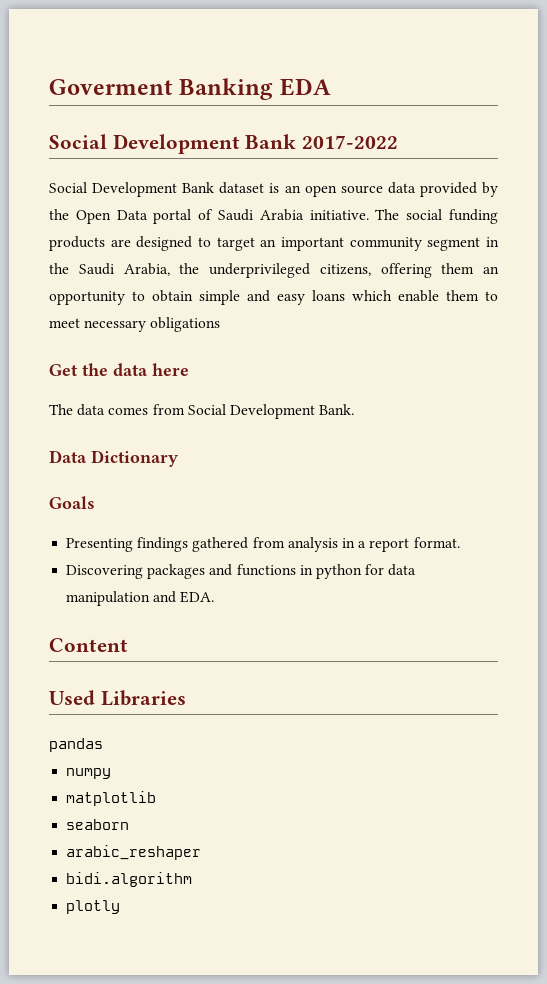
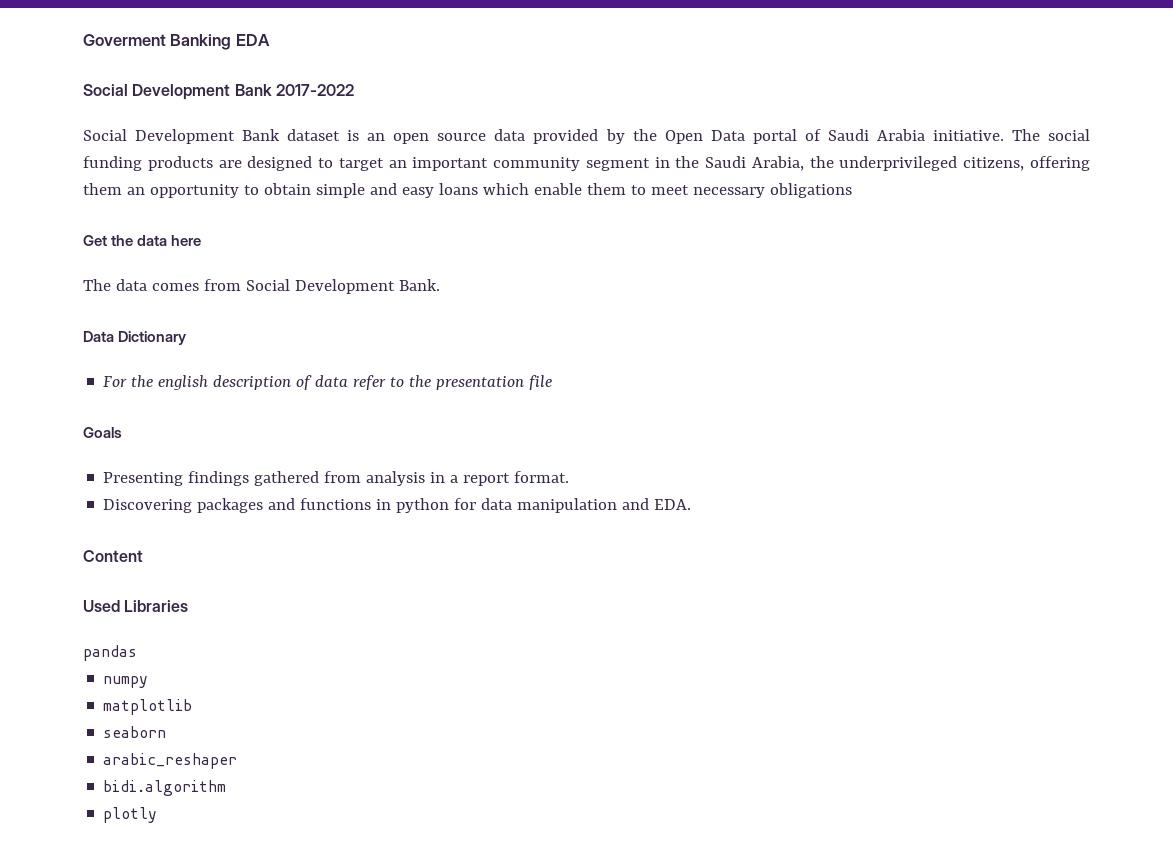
+ For the english description of data refer to the presentation file

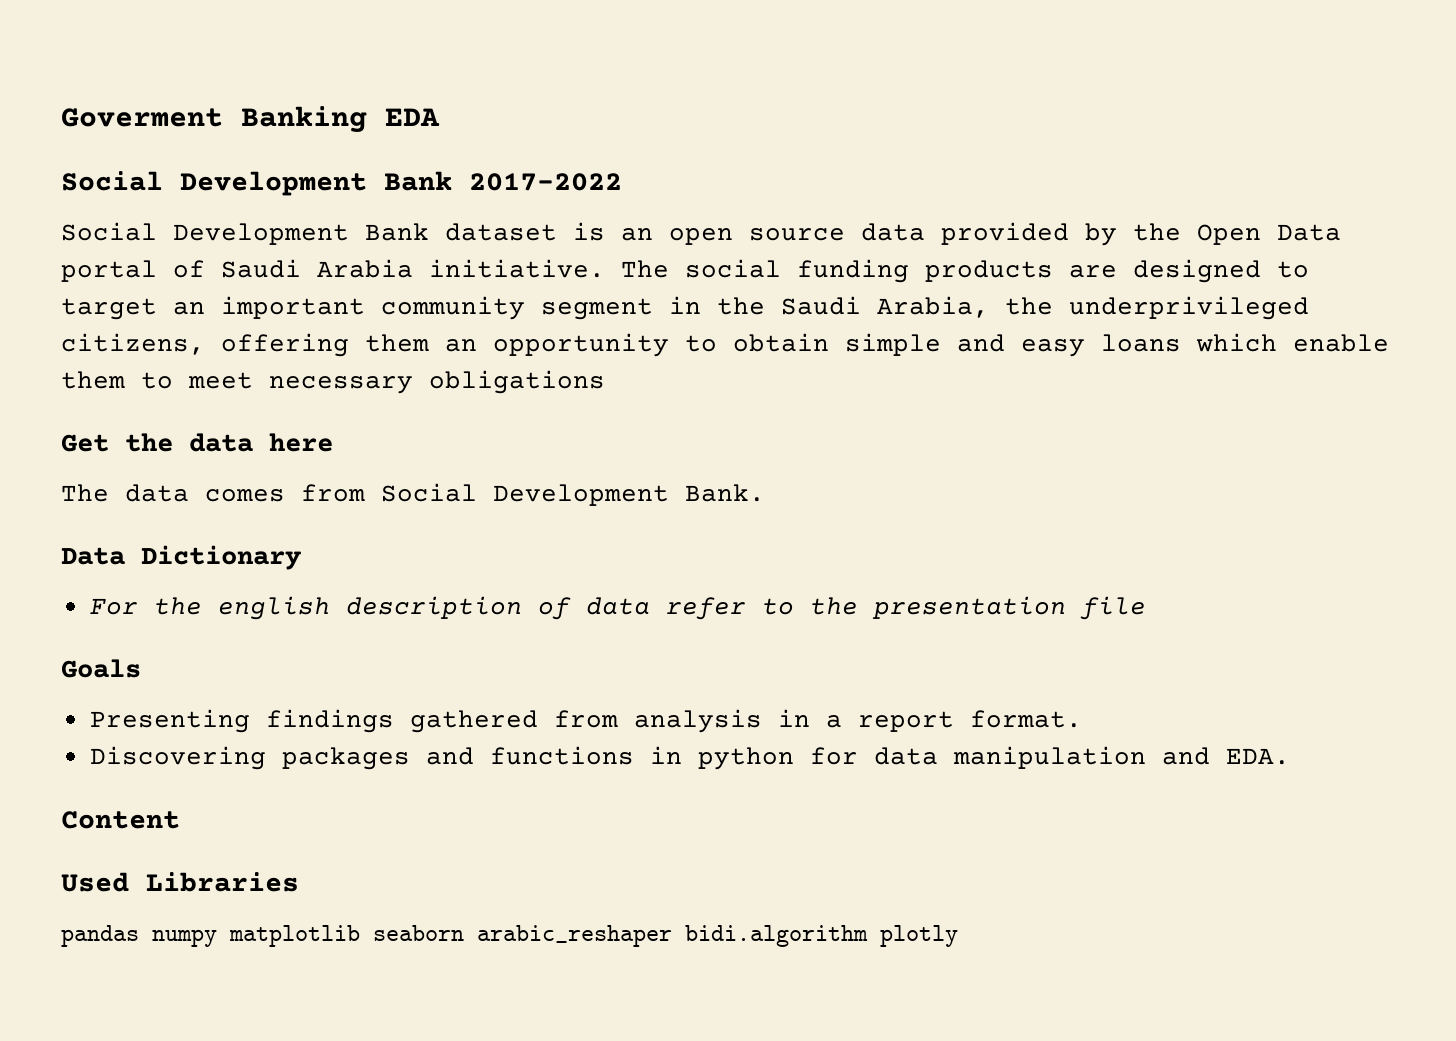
- pandas
- numpy
- matplotlib
- seaborn
- arabic_reshaper
- bidi.algorithm
- plotly
+ pandas numpy matplotlib seaborn arabic_reshaper bidi.algorithm plotly

